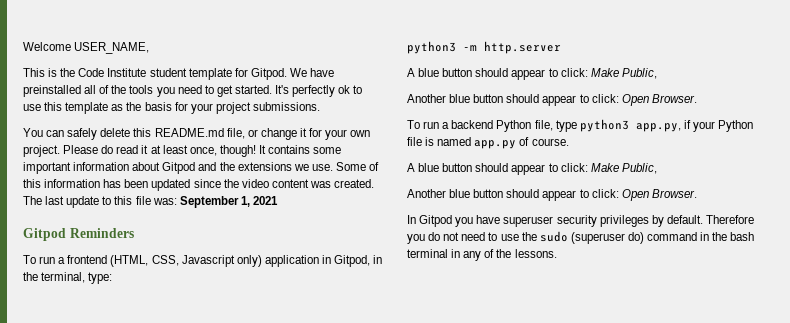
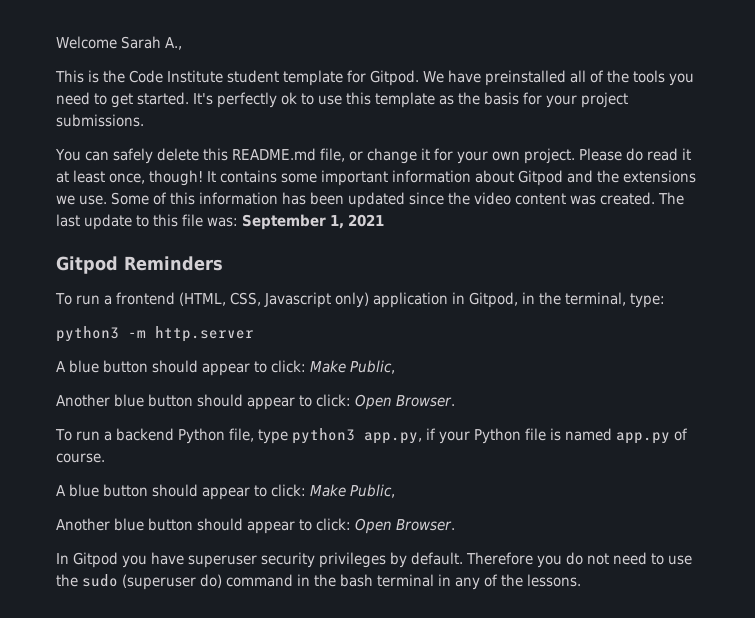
- Welcome USER_NAME,
+ Welcome Sarah A.,

